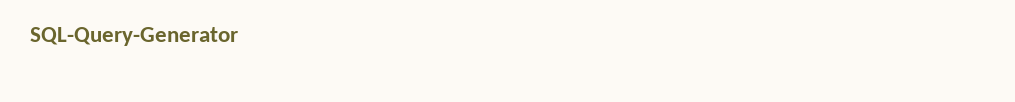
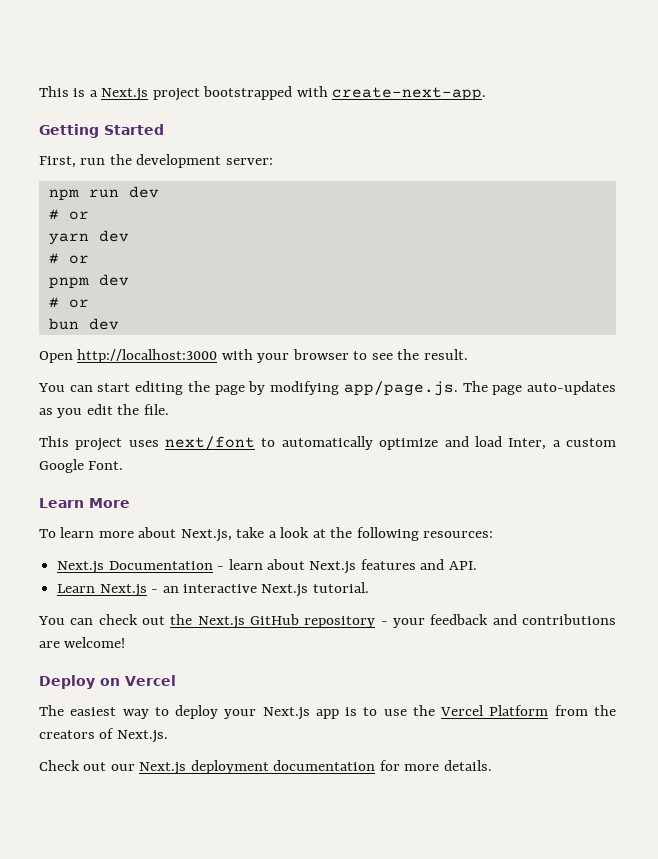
- SQL-Query-Generator
+ This is a Next.js project bootstrapped with create-next-app.
+ Getting Started
+ First, run the development server:
+ npm run dev
+ # or
+ yarn dev
+ # or
+ pnpm dev
+ # or
+ bun dev
+ Open http://localhost:3000 with your browser to see the result.
+ You can start editing the page by modifying app/page.js. The page auto-updates as you edit the file.
+ This project uses next/font to automatically optimize and load Inter, a custom Google Font.
+ Learn More
+ To learn more about Next.js, take a look at the following resources:
+ Next.js Documentation - learn about Next.js features and API.
+ Learn Next.js - an interactive Next.js tutorial.
+ You can check out the Next.js GitHub repository - your feedback and contributions are welcome!
+ Deploy on Vercel
+ The easiest way to deploy your Next.js app is to use the Vercel Platform from the creators of Next.js.
+ Check out our Next.js deployment documentation for more details.

